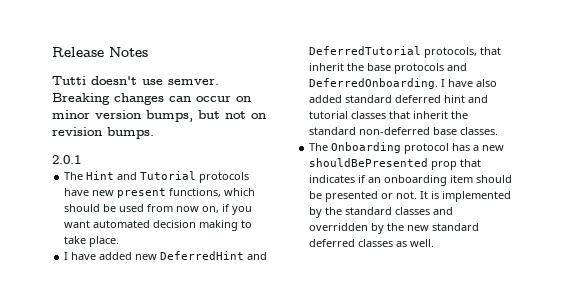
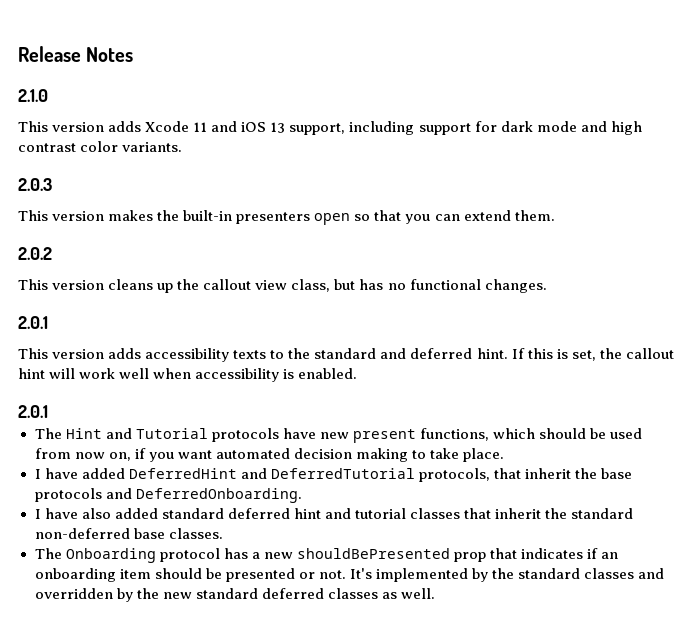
- Tutti doesn't use semver. Breaking changes can occur on minor version bumps, but not on revision bumps.
+ 2.1.0
+ This version adds Xcode 11 and iOS 13 support, including support for dark mode and high contrast color variants.
+ 2.0.3
+ This version makes the built-in presenters open so that you can extend them.
+ 2.0.2
+ This version cleans up the callout view class, but has no functional changes.
+ 2.0.1
+ This version adds accessibility texts to the standard and deferred hint. If this is set, the callout hint will work well when accessibility is enabled.
- I have added new DeferredHint and DeferredTutorial protocols, that inherit the base protocols and DeferredOnboarding. I have also added standard deferred hint and tutorial classes that inherit the standard non-deferred base classes.
+ I have added DeferredHint and DeferredTutorial protocols, that inherit the base protocols and DeferredOnboarding.
+ I have also added standard deferred hint and tutorial classes that inherit the standard non-deferred base classes.
- It is implemented by the standard classes and overridden by the new standard deferred classes as well.
+ It's implemented by the standard classes and overridden by the new standard deferred classes as well.

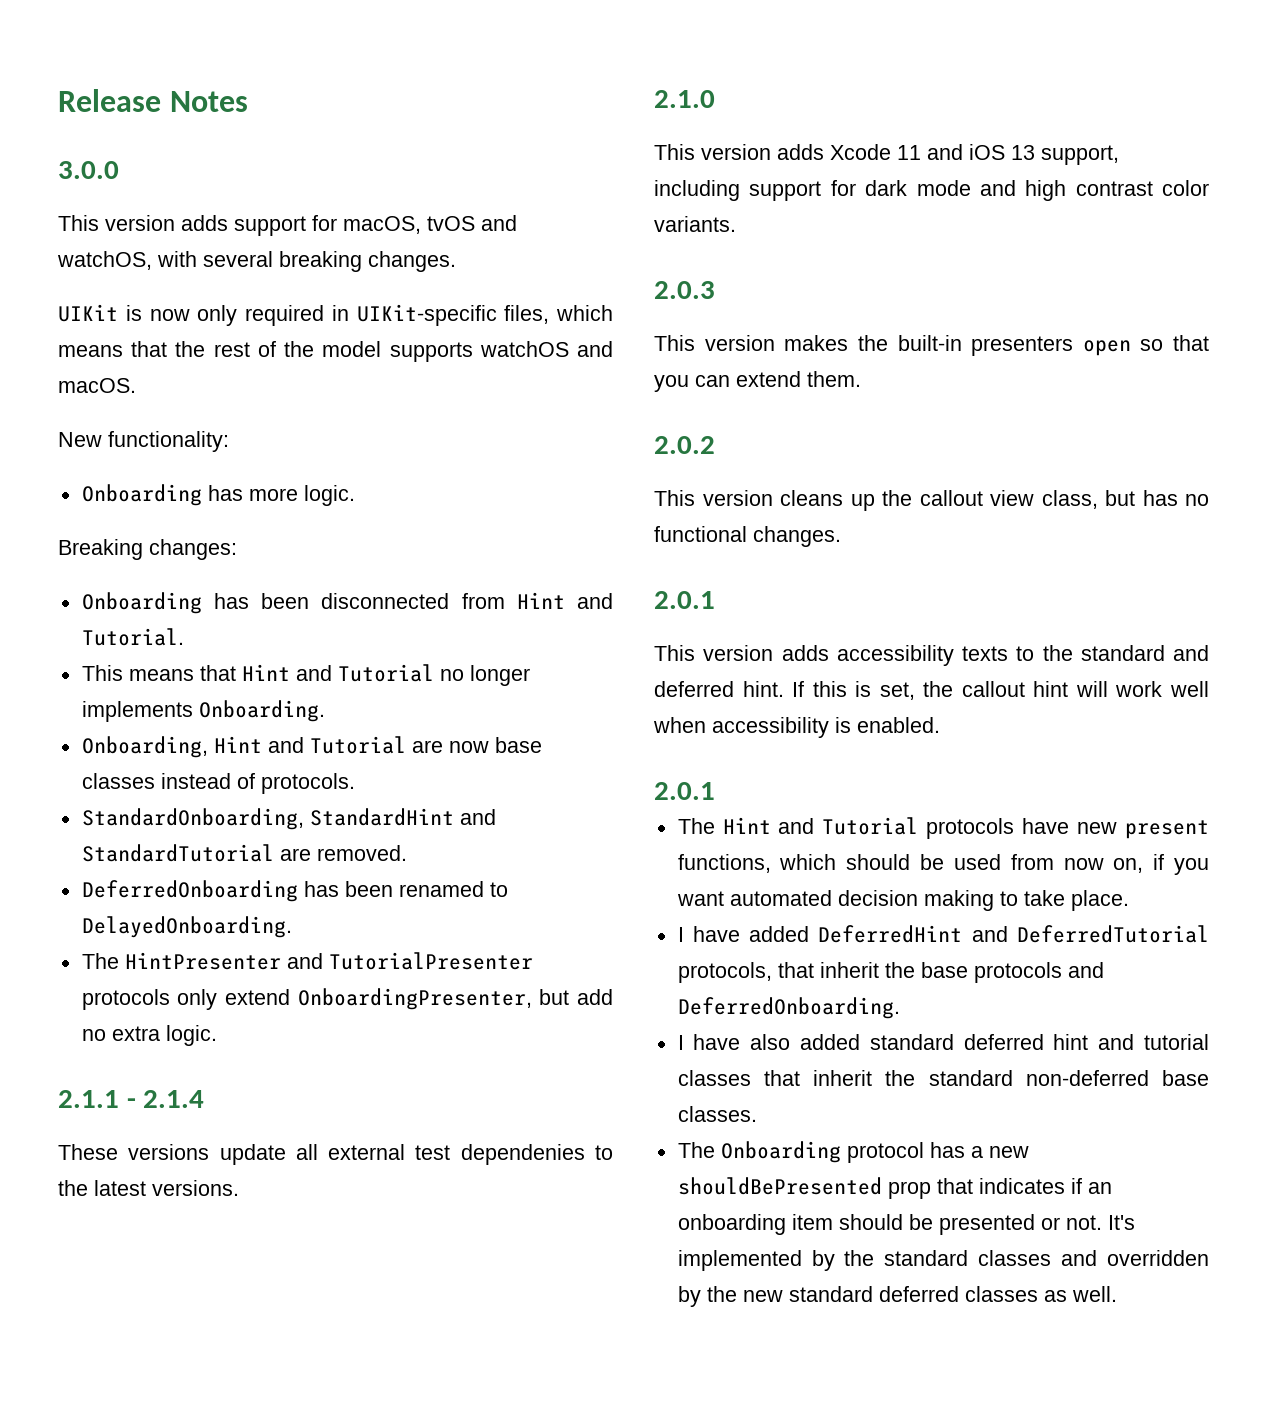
+ 3.0.0
+ This version adds support for macOS, tvOS and watchOS, with several breaking changes.
+ UIKit is now only required in UIKit-specific files, which means that the rest of the model supports watchOS and macOS.
+ New functionality:
+ Onboarding has more logic.
+ Breaking changes:
+ Onboarding has been disconnected from Hint and Tutorial.
+ This means that Hint and Tutorial no longer implements Onboarding.
+ Onboarding, Hint and Tutorial are now base classes instead of protocols.
+ StandardOnboarding, StandardHint and StandardTutorial are removed.
+ DeferredOnboarding has been renamed to DelayedOnboarding.
+ The HintPresenter and TutorialPresenter protocols only extend OnboardingPresenter, but add no extra logic.
+ 2.1.1 - 2.1.4
+ These versions update all external test dependenies to the latest versions.

